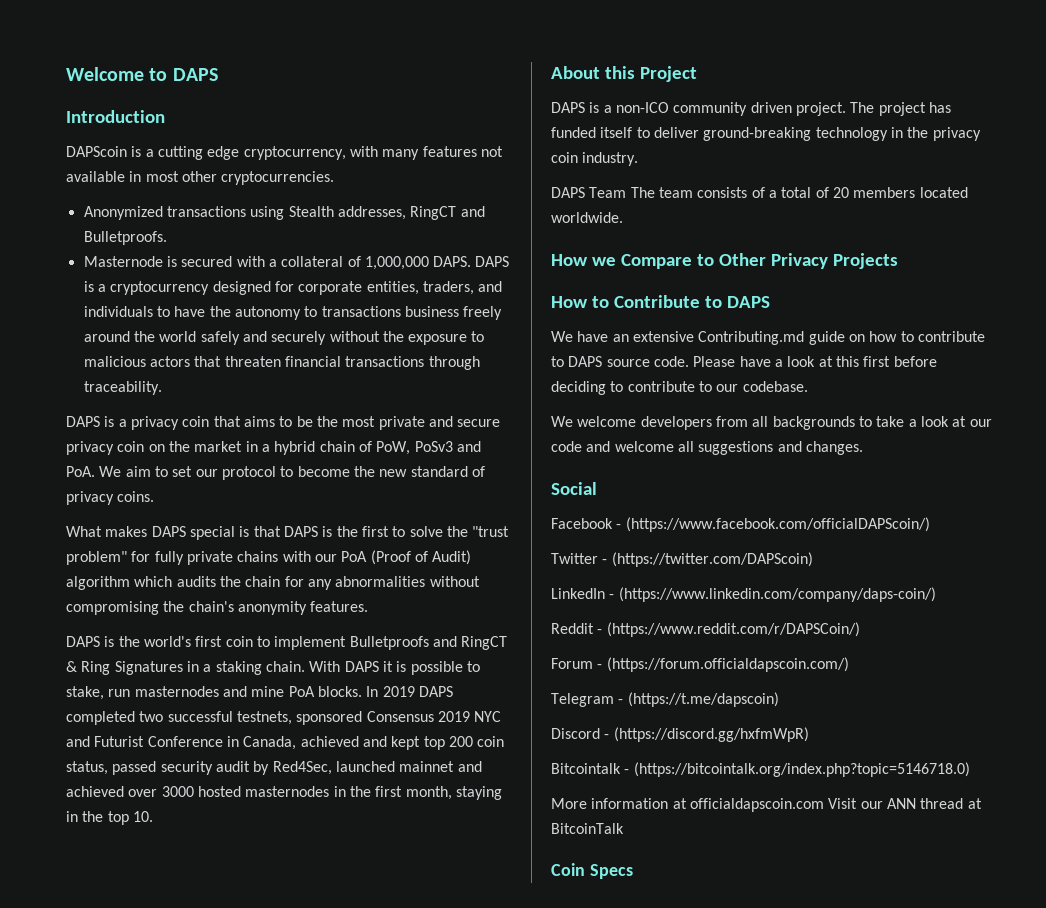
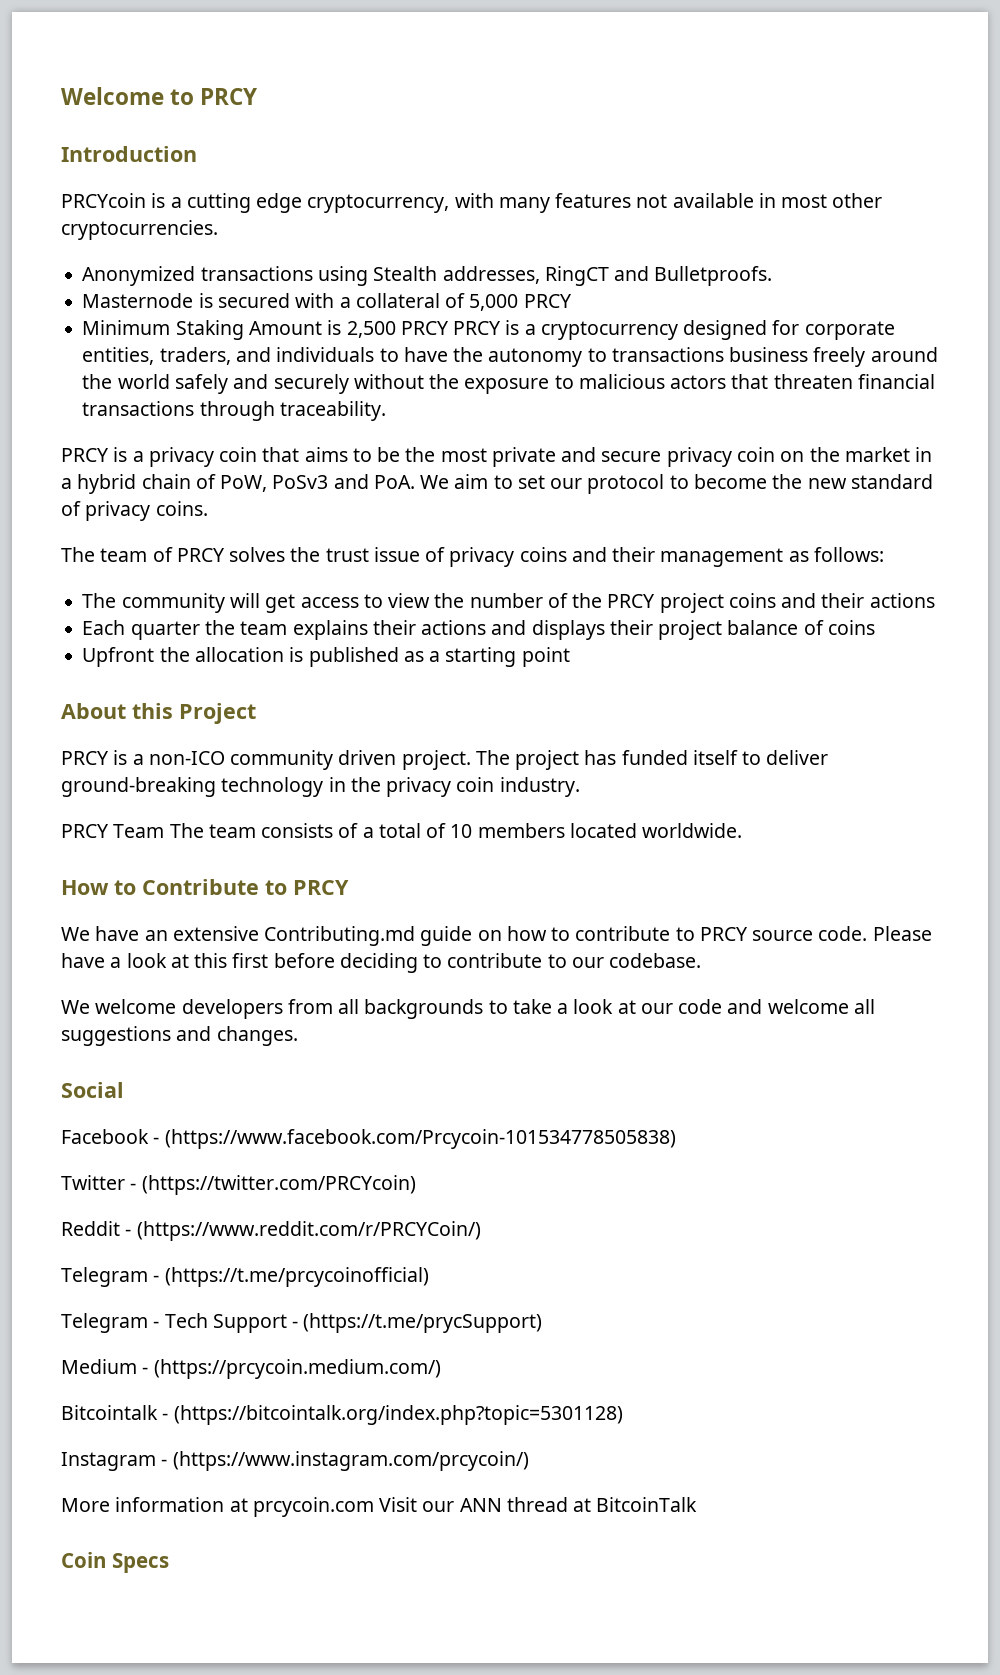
- Welcome to DAPS
+ Welcome to PRCY
- DAPScoin is a cutting edge cryptocurrency, with many features not available in most other cryptocurrencies.
+ PRCYcoin is a cutting edge cryptocurrency, with many features not available in most other cryptocurrencies.
- Masternode is secured with a collateral of 1,000,000 DAPS. DAPS is a cryptocurrency designed for corporate entities, traders, and individuals to have the autonomy to transactions business freely around the world safely and securely without the exposure to malicious actors that threaten financial transactions through traceability.
+ Masternode is secured with a collateral of 5,000 PRCY
+ Minimum Staking Amount is 2,500 PRCY PRCY is a cryptocurrency designed for corporate entities, traders, and individuals to have the autonomy to transactions business freely around the world safely and securely without the exposure to malicious actors that threaten financial transactions through traceability.
- DAPS is a privacy coin that aims to be the most private and secure privacy coin on the market in a hybrid chain of PoW, PoSv3 and PoA. We aim to set our protocol to become the new standard of privacy coins.
+ PRCY is a privacy coin that aims to be the most private and secure privacy coin on the market in a hybrid chain of PoW, PoSv3 and PoA. We aim to set our protocol to become the new standard of privacy coins.
- What makes DAPS special is that DAPS is the first to solve the "trust problem" for fully private chains with our PoA (Proof of Audit) algorithm which audits the chain for any abnormalities without compromising the chain's anonymity features.
- DAPS is the world's first coin to implement Bulletproofs and RingCT & Ring Signatures in a staking chain. With DAPS it is possible to stake, run masternodes and mine PoA blocks. In 2019 DAPS completed two successful testnets, sponsored Consensus 2019 NYC and Futurist Conference in Canada, achieved and kept top 200 coin status, passed security audit by Red4Sec, launched mainnet and achieved over 3000 hosted masternodes in the first month, staying in the top 10.
+ The team of PRCY solves the trust issue of privacy coins and their management as follows:
+ The community will get access to view the number of the PRCY project coins and their actions
+ Each quarter the team explains their actions and displays their project balance of coins
+ Upfront the allocation is published as a starting point
- DAPS is a non-ICO community driven project.
+ PRCY is a non-ICO community driven project.
- DAPS Team The team consists of a total of 20 members located worldwide.
+ PRCY Team The team consists of a total of 10 members located worldwide.
- How we Compare to Other Privacy Projects
- How to Contribute to DAPS
+ How to Contribute to PRCY
- We have an extensive Contributing.md guide on how to contribute to DAPS source code.
+ We have an extensive Contributing.md guide on how to contribute to PRCY source code.
- Facebook - (https://www.facebook.com/officialDAPScoin/)
+ Facebook - (https://www.facebook.com/Prcycoin-101534778505838)
- Twitter - (https://twitter.com/DAPScoin)
- LinkedIn - (https://www.linkedin.com/company/daps-coin/)
- Reddit - (https://www.reddit.com/r/DAPSCoin/)
- Forum - (https://forum.officialdapscoin.com/)
- Telegram - (https://t.me/dapscoin)
- Discord - (https://discord.gg/hxfmWpR)
- Bitcointalk - (https://bitcointalk.org/index.php?topic=5146718.0)
+ Twitter - (https://twitter.com/PRCYcoin)
+ Reddit - (https://www.reddit.com/r/PRCYCoin/)
+ Telegram - (https://t.me/prcycoinofficial)
+ Telegram - Tech Support - (https://t.me/prycSupport)
+ Medium - (https://prcycoin.medium.com/)
+ Bitcointalk - (https://bitcointalk.org/index.php?topic=5301128)
+ Instagram - (https://www.instagram.com/prcycoin/)
- More information at officialdapscoin.com Visit our ANN thread at BitcoinTalk
+ More information at prcycoin.com Visit our ANN thread at BitcoinTalk

